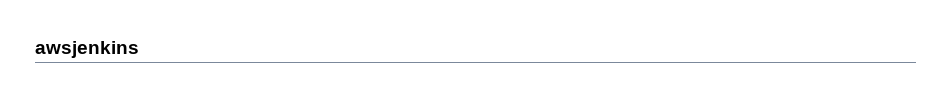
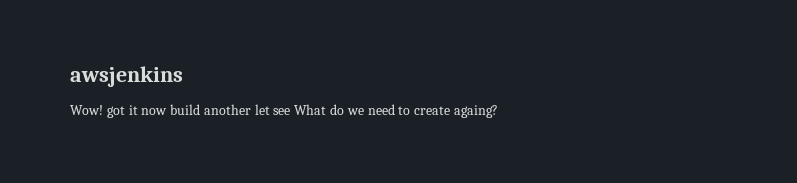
+ Wow! got it now build another let see What do we need to create againg?

